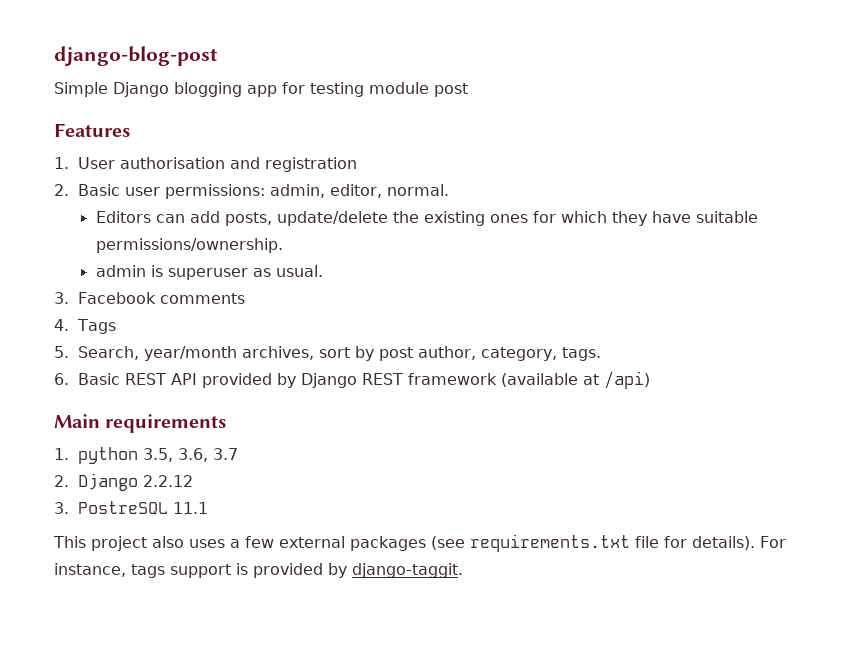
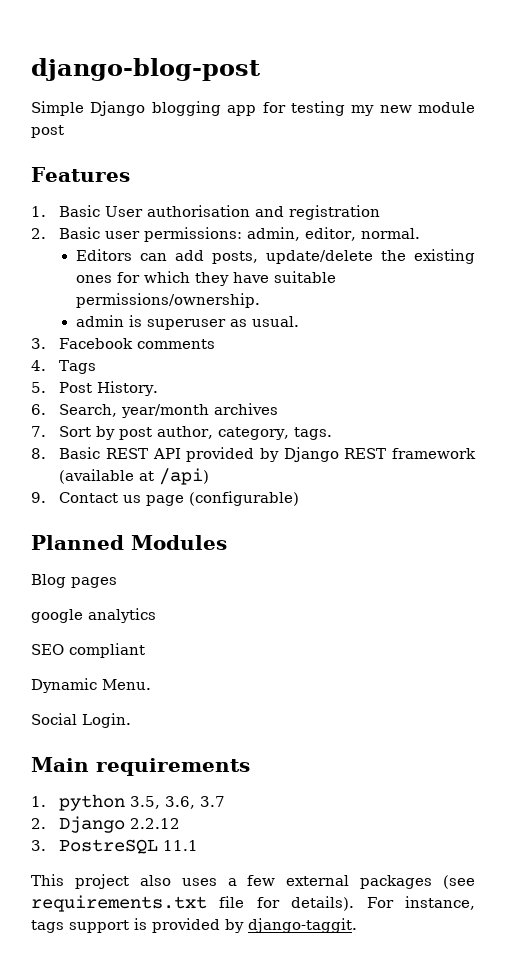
- Simple Django blogging app for testing module post
+ Simple Django blogging app for testing my new module post
- 1. User authorisation and registration
+ 1. Basic User authorisation and registration
- 5. Search, year/month archives, sort by post author, category, tags.
+ 5. Post History.
+ 6. Search, year/month archives
+ 7. Sort by post author, category, tags.
- 6. Basic REST API provided by Django REST framework (available at /api)
+ 8. Basic REST API provided by Django REST framework (available at /api)
+ 9. Contact us page (configurable)
+ Planned Modules
+ Blog pages
+ google analytics
+ SEO compliant
+ Dynamic Menu.
+ Social Login.

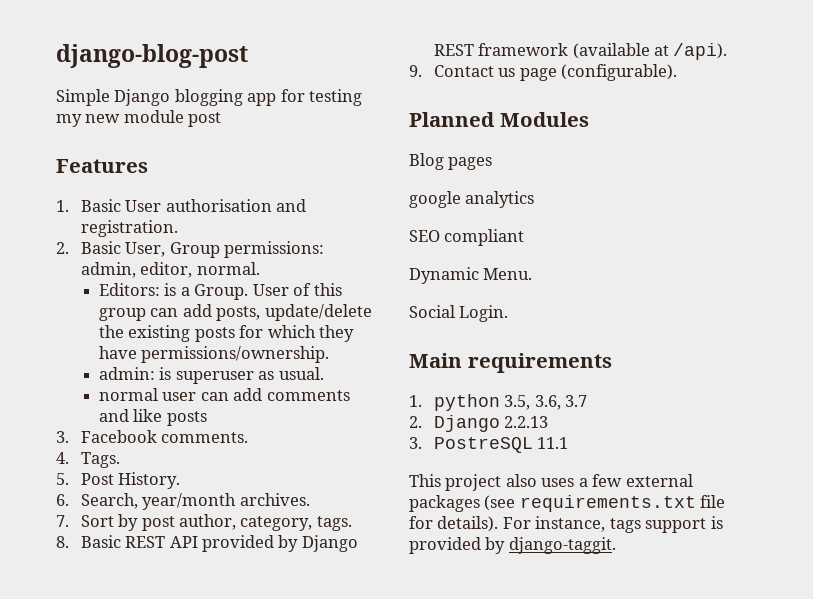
- 1. Basic User authorisation and registration
+ 1. Basic User authorisation and registration.
- 2. Basic user permissions: admin, editor, normal.
+ 2. Basic User, Group permissions: admin, editor, normal.
- Editors can add posts, update/delete the existing ones for which they have suitable permissions/ownership.
+ Editors: is a Group. User of this group can add posts, update/delete the existing posts for which they have permissions/ownership.
- admin is superuser as usual.
+ admin: is superuser as usual.
+ normal user can add comments and like posts
- 3. Facebook comments
+ 3. Facebook comments.
- 4. Tags
+ 4. Tags.
- 6. Search, year/month archives
+ 6. Search, year/month archives.
- 8. Basic REST API provided by Django REST framework (available at /api)
+ 8. Basic REST API provided by Django REST framework (available at /api).
- 9. Contact us page (configurable)
+ 9. Contact us page (configurable).
- 2. Django 2.2.12
+ 2. Django 2.2.13

